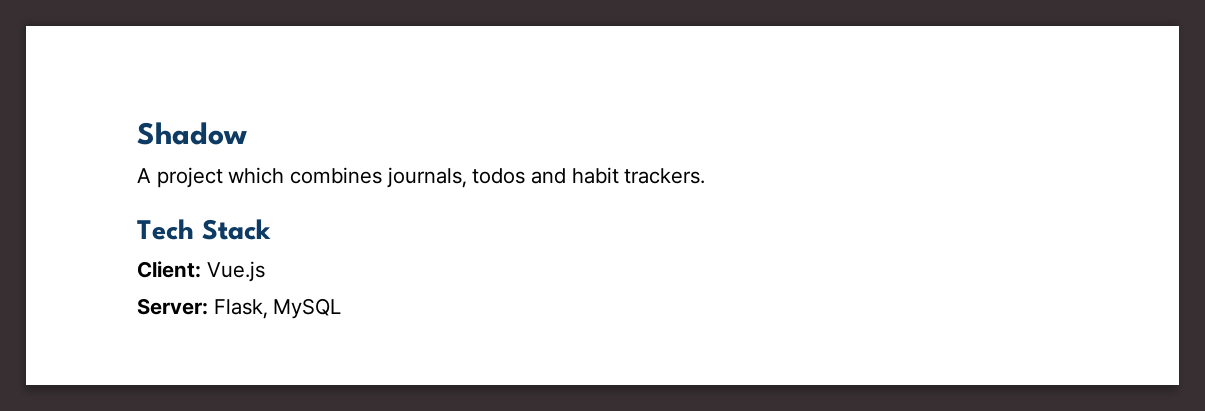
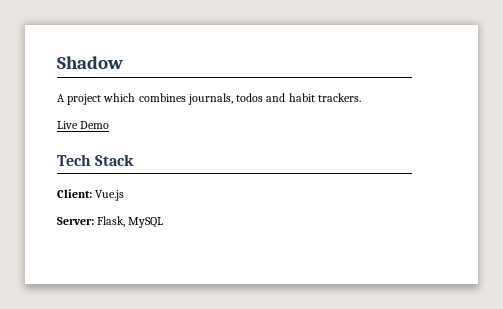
+ Live Demo

